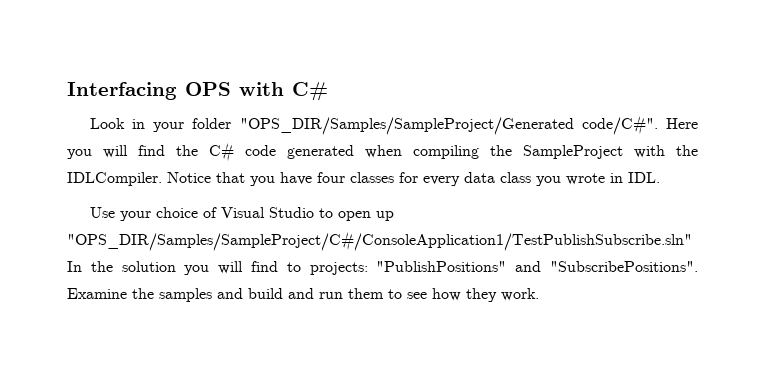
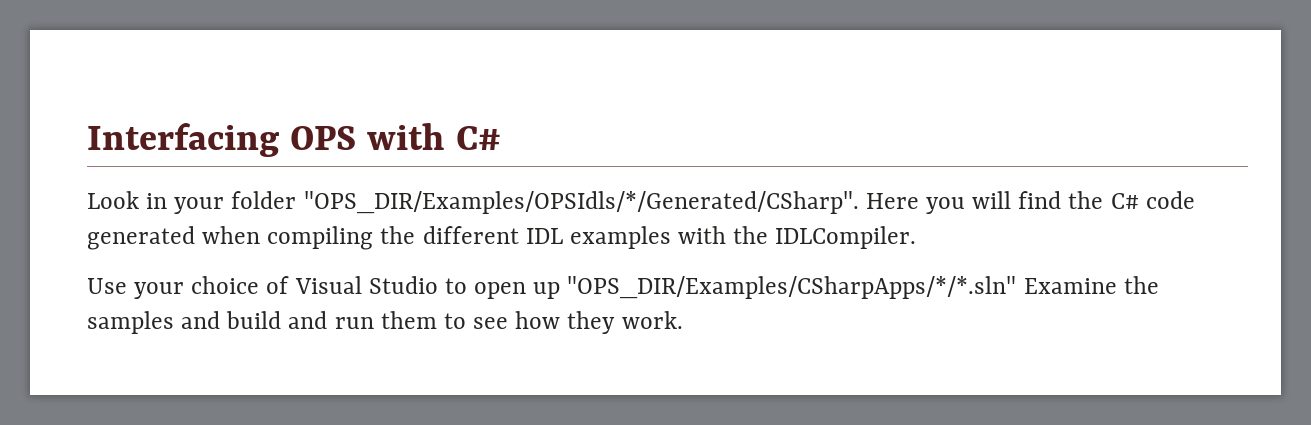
- Look in your folder "OPS_DIR/Samples/SampleProject/Generated code/C#".
+ Look in your folder "OPS_DIR/Examples/OPSIdls/*/Generated/CSharp".
- Here you will find the C# code generated when compiling the SampleProject with the IDLCompiler. Notice that you have four classes for every data class you wrote in IDL.
+ Here you will find the C# code generated when compiling the different IDL examples with the IDLCompiler.
- Use your choice of Visual Studio to open up "OPS_DIR/Samples/SampleProject/C#/ConsoleApplication1/TestPublishSubscribe.sln" In the solution you will find to projects: "PublishPositions" and "SubscribePositions". Examine the samples and build and run them to see how they work.
+ Use your choice of Visual Studio to open up "OPS_DIR/Examples/CSharpApps/*/*.sln" Examine the samples and build and run them to see how they work.

